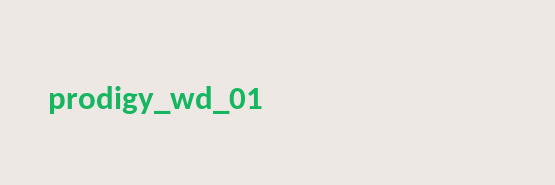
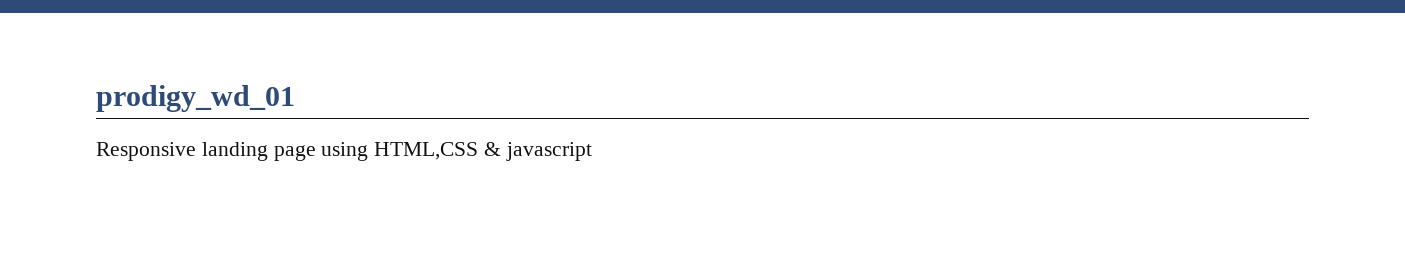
+ Responsive landing page using HTML,CSS & javascript

